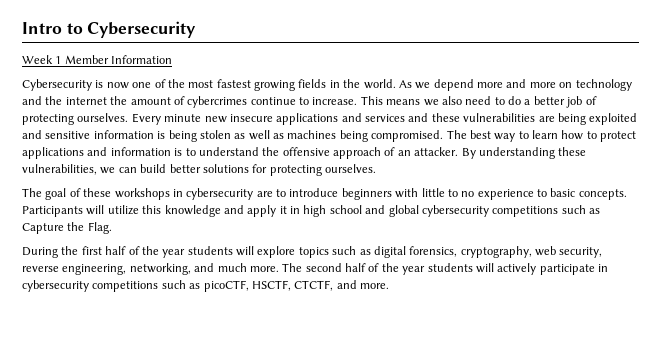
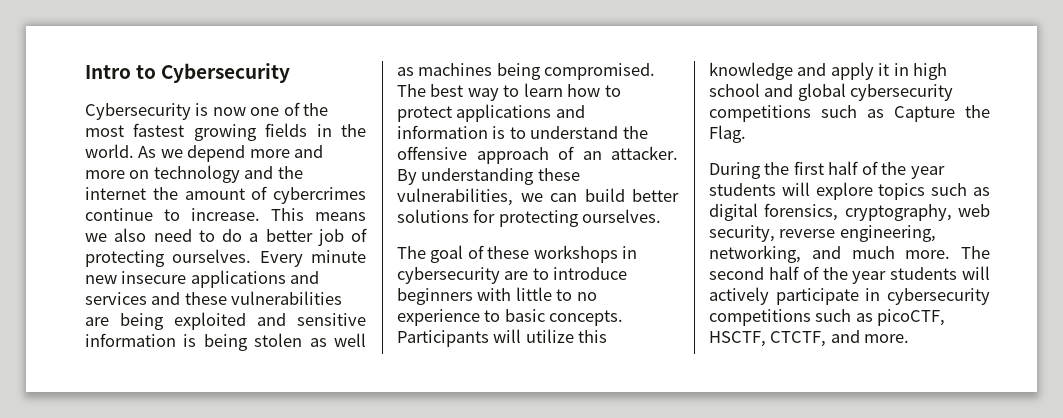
- Week 1 Member Information

